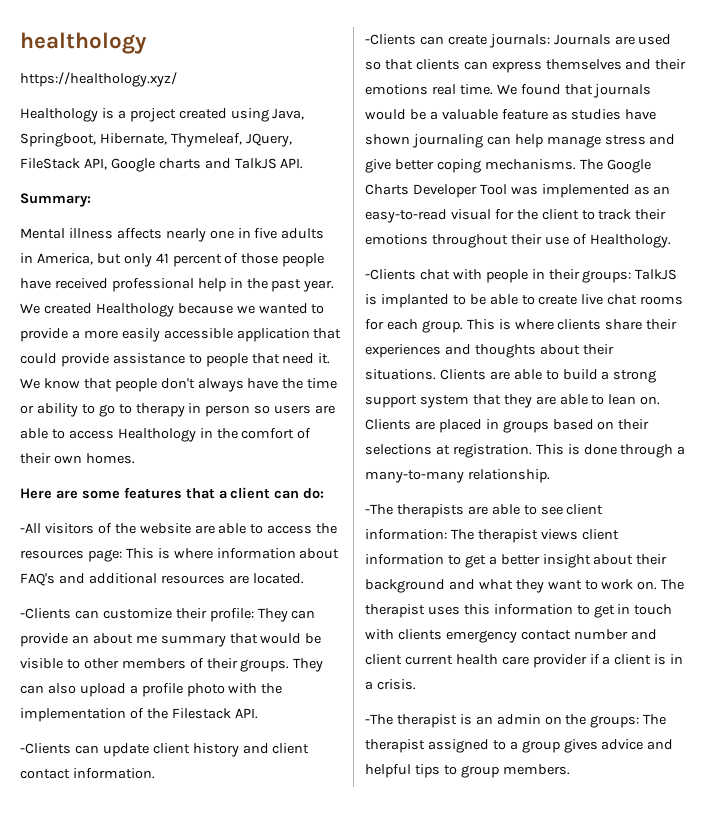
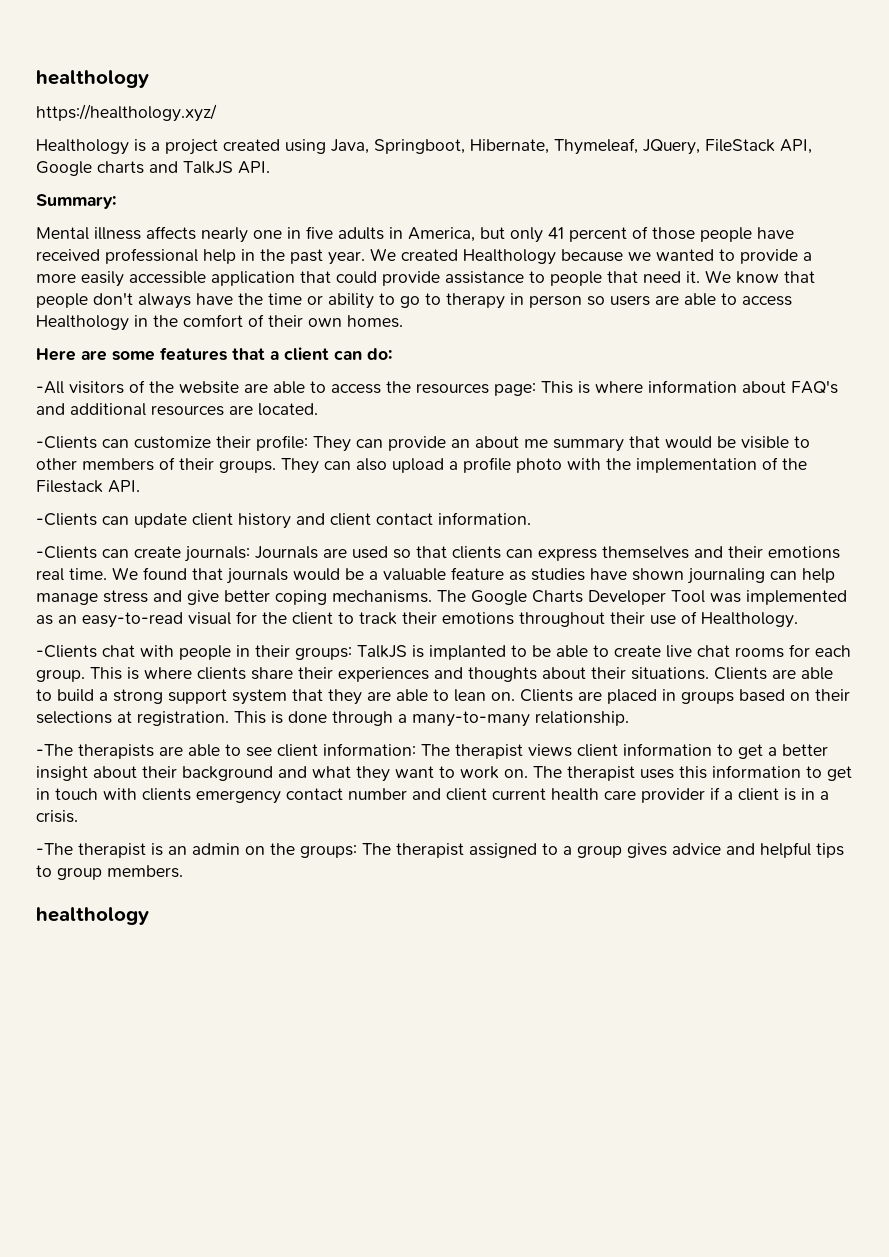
  -The therapist is an admin on the groups: The therapist assigned to a group gives advice and helpful tips to group members.
+ healthology

